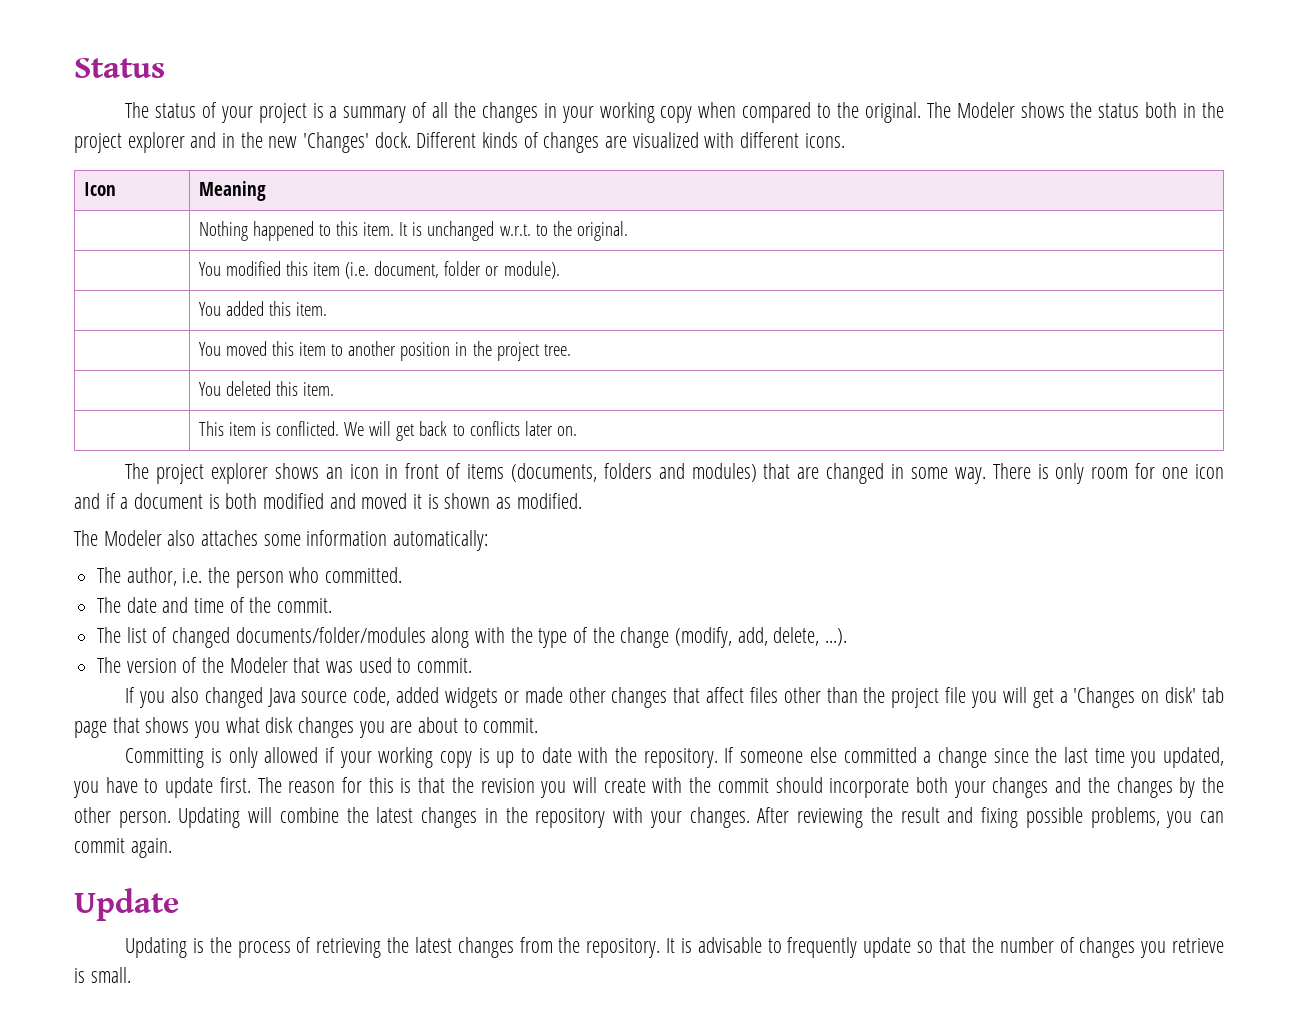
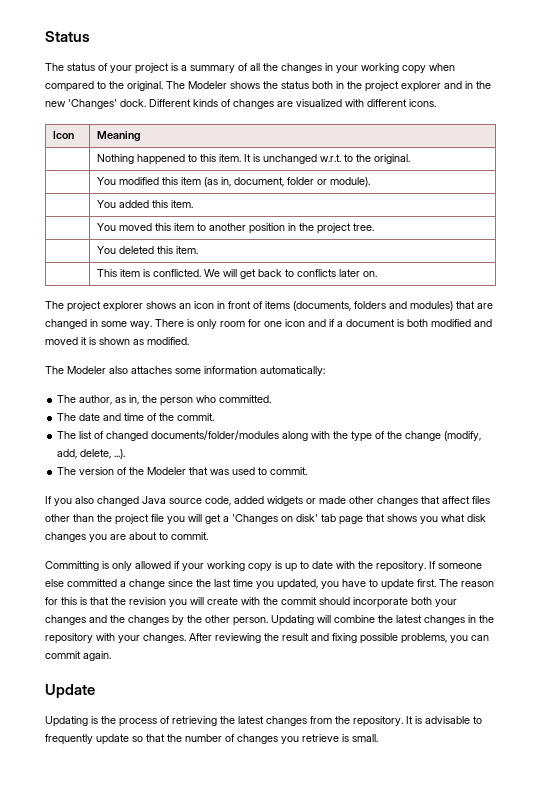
- | You modified this item (i.e. document, folder or module).
+ | You modified this item (as in, document, folder or module).
- The author, i.e. the person who committed.
+ The author, as in, the person who committed.

